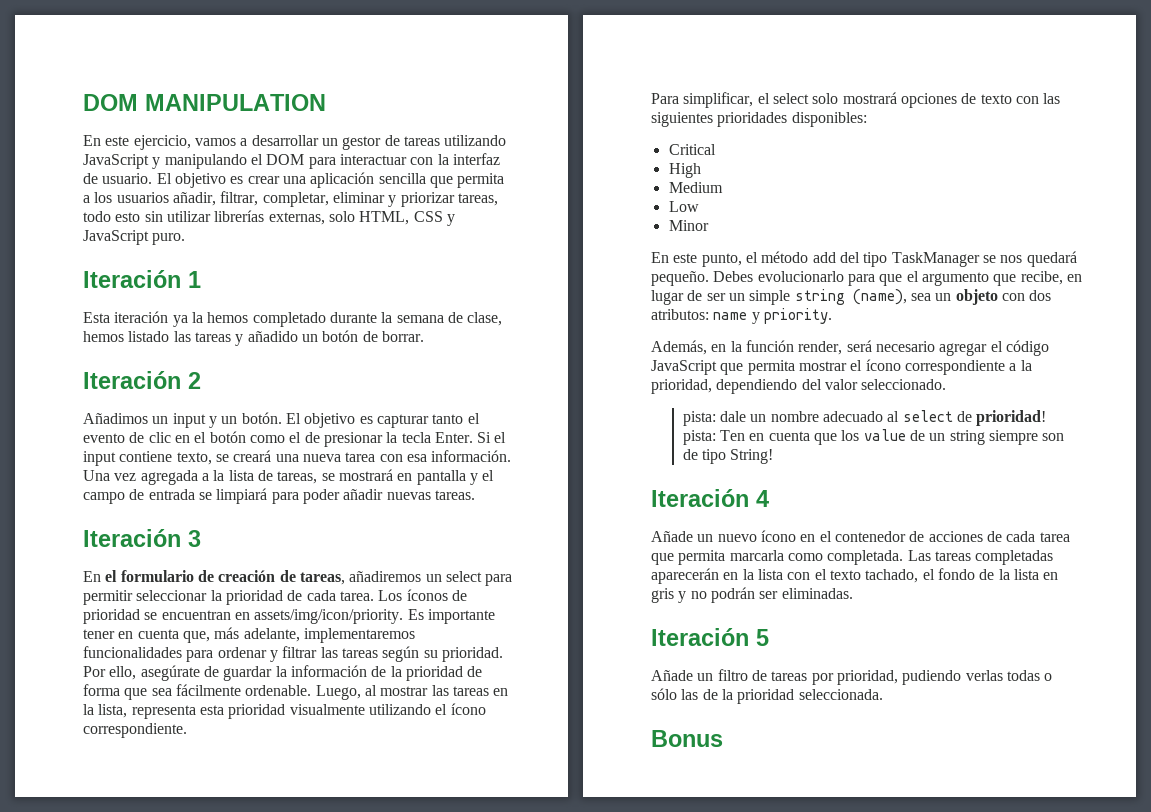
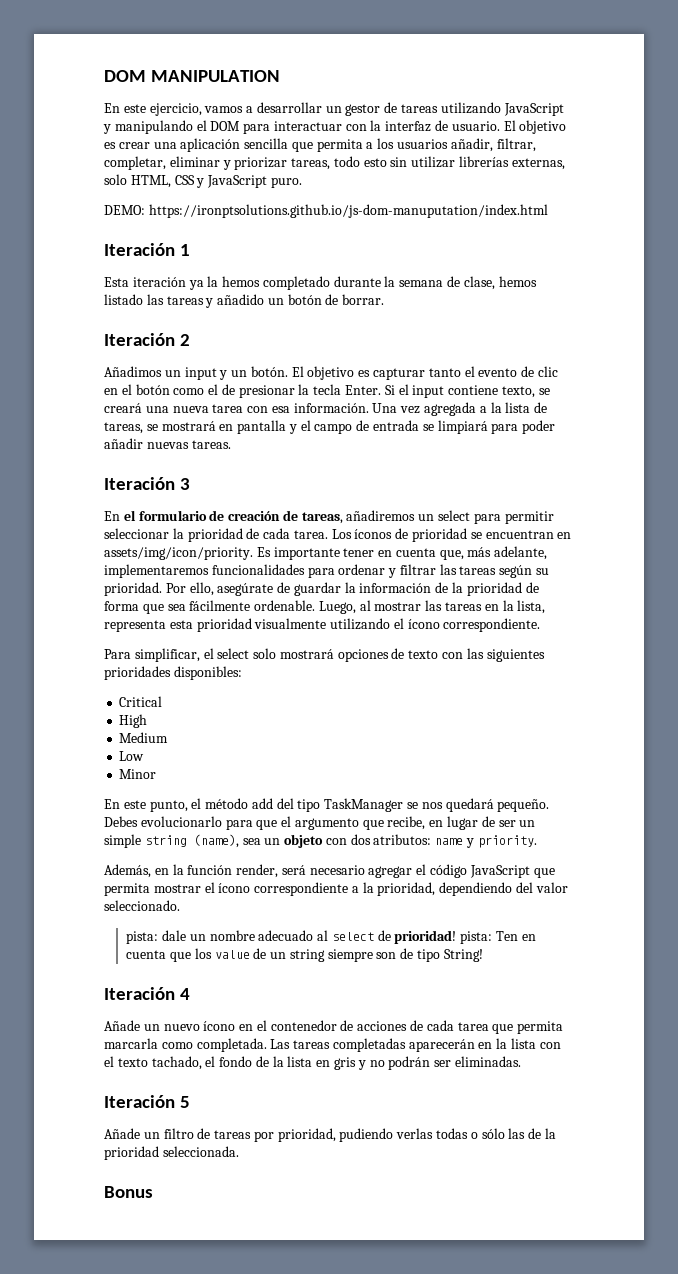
+ DEMO: https://ironptsolutions.github.io/js-dom-manuputation/index.html

